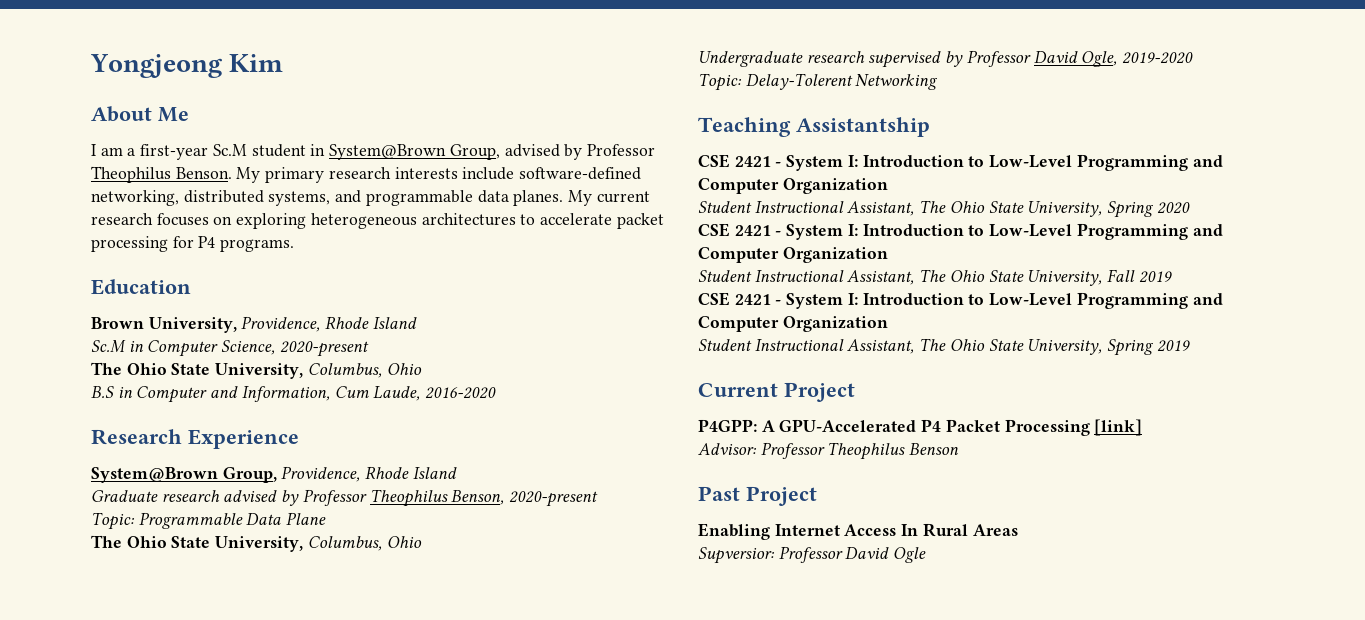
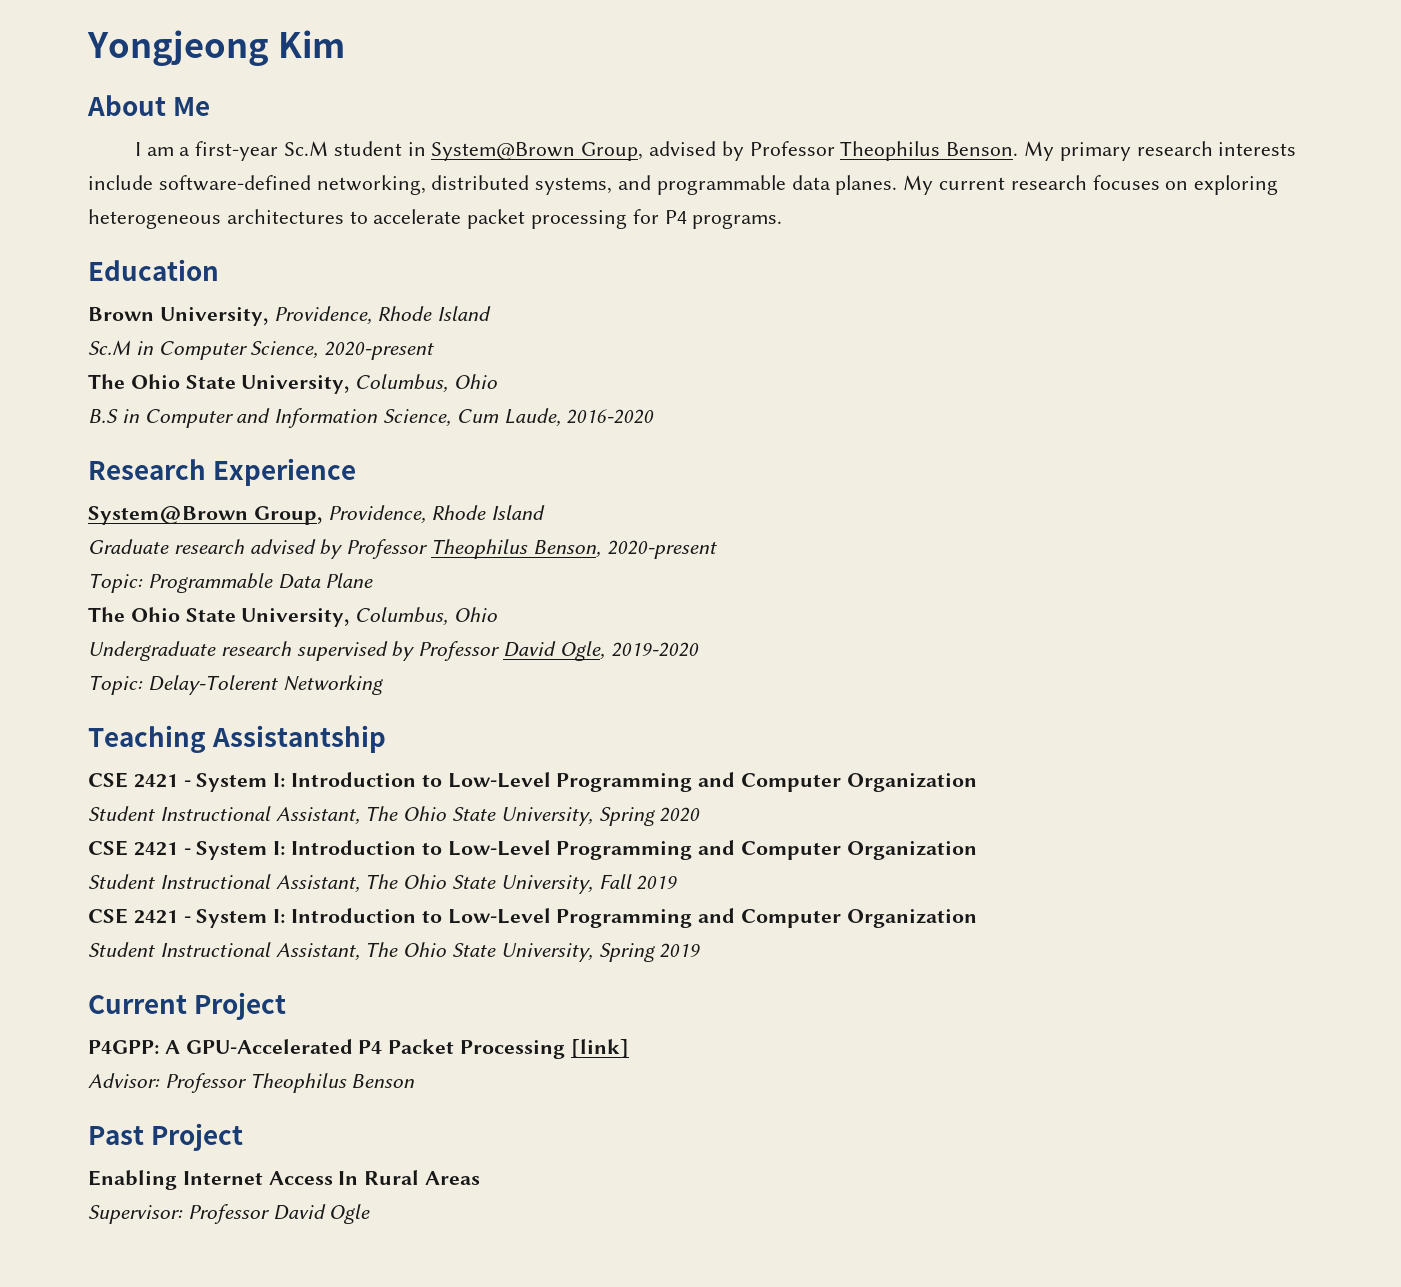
- B.S in Computer and Information, Cum Laude, 2016-2020
+ B.S in Computer and Information Science, Cum Laude, 2016-2020
- Supversior: Professor David Ogle
+ Supervisor: Professor David Ogle

